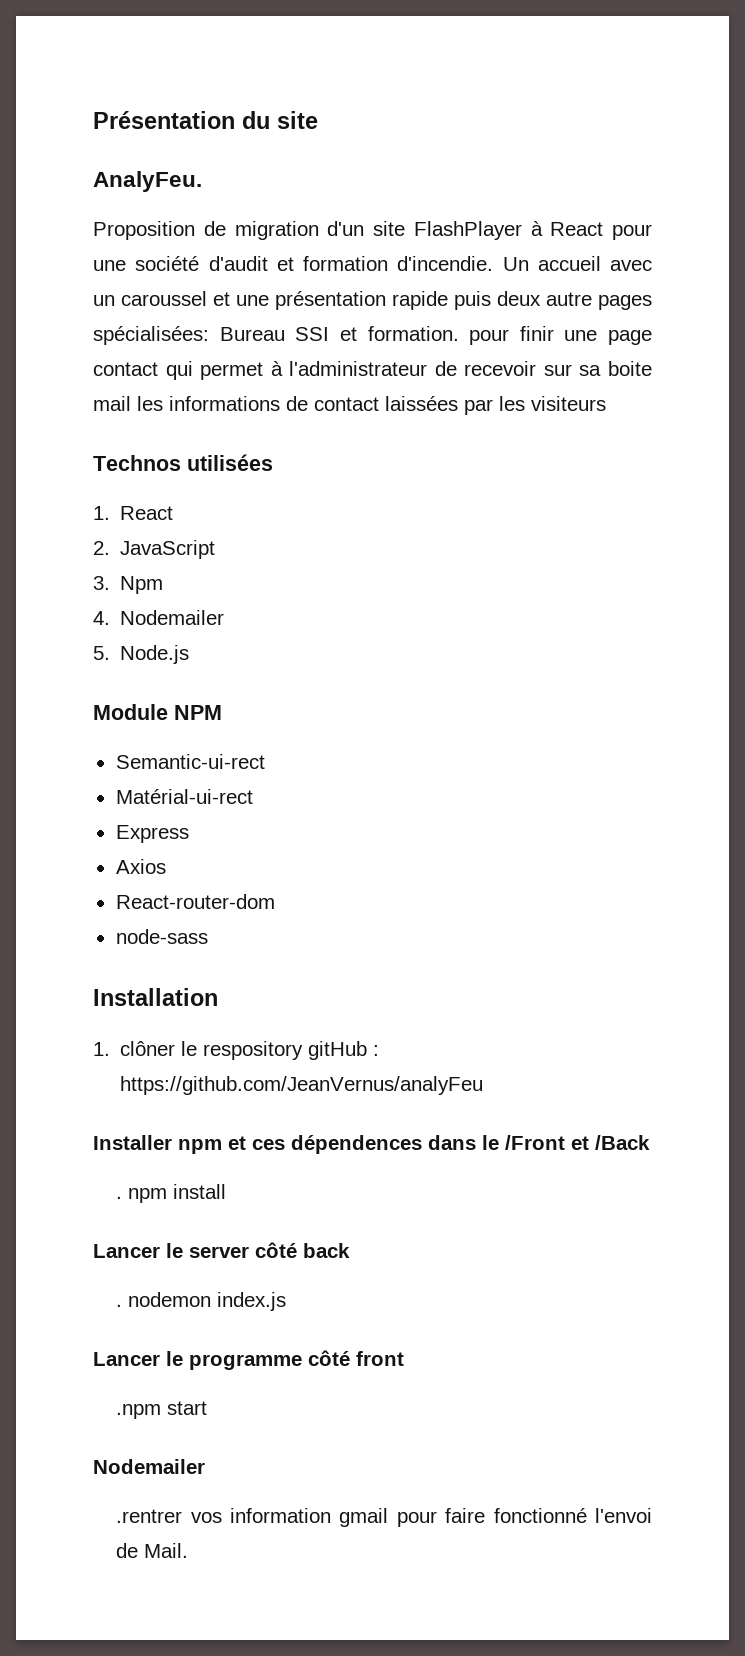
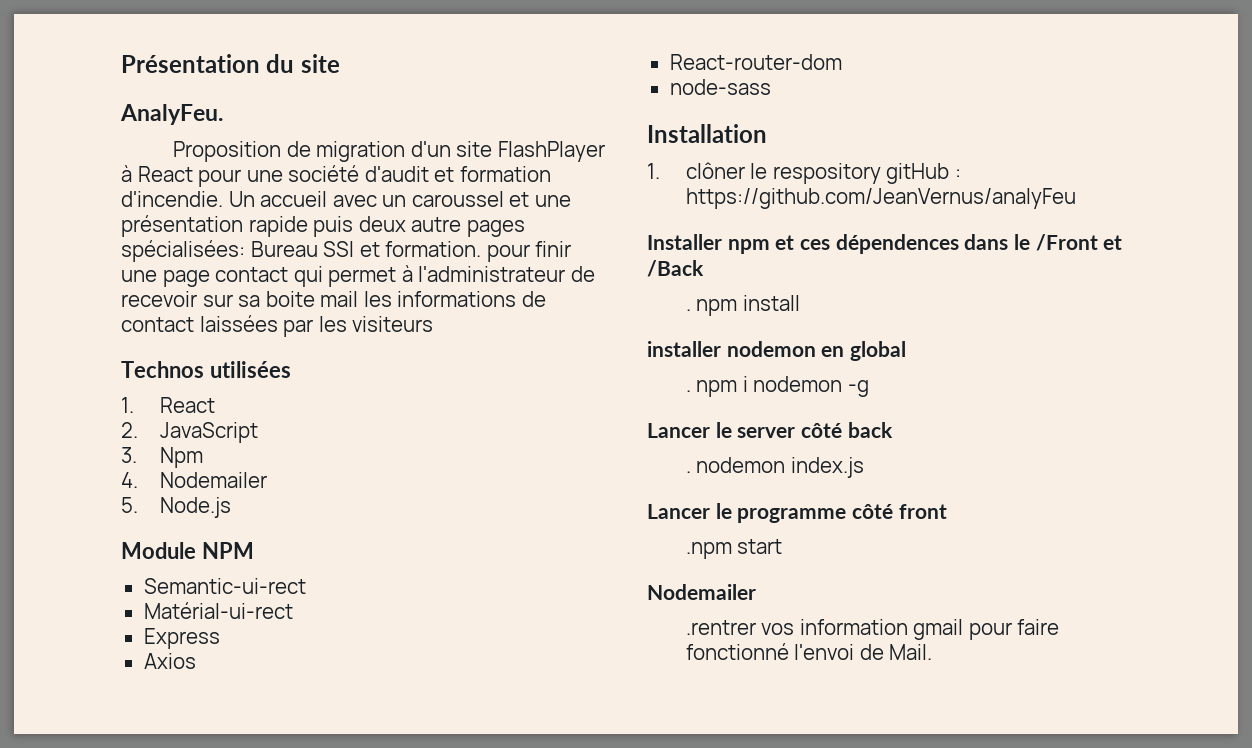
+ installer nodemon en global
+ . npm i nodemon -g

